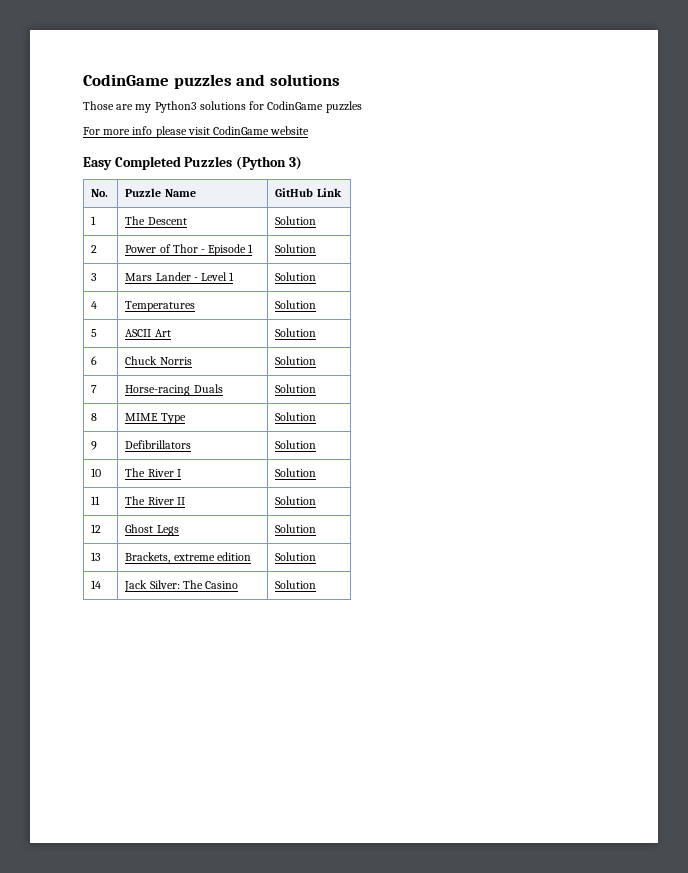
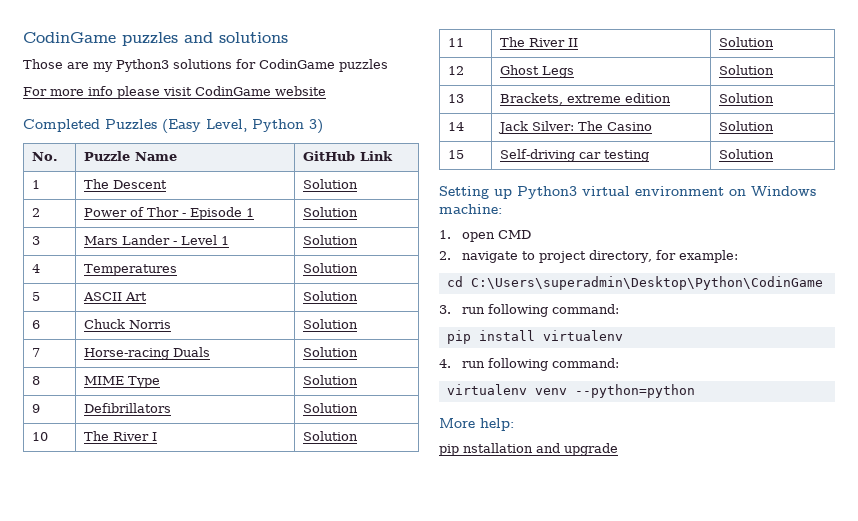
- Easy Completed Puzzles (Python 3)
+ Completed Puzzles (Easy Level, Python 3)
+ 15 | Self-driving car testing | Solution
+ Setting up Python3 virtual environment on Windows machine:
+ 1. open CMD
+ 2. navigate to project directory, for example:
+ cd C:\Users\superadmin\Desktop\Python\CodinGame
+ 3. run following command:
+ pip install virtualenv
+ 4. run following command:
+ virtualenv venv --python=python
+ More help:
+ pip nstallation and upgrade

